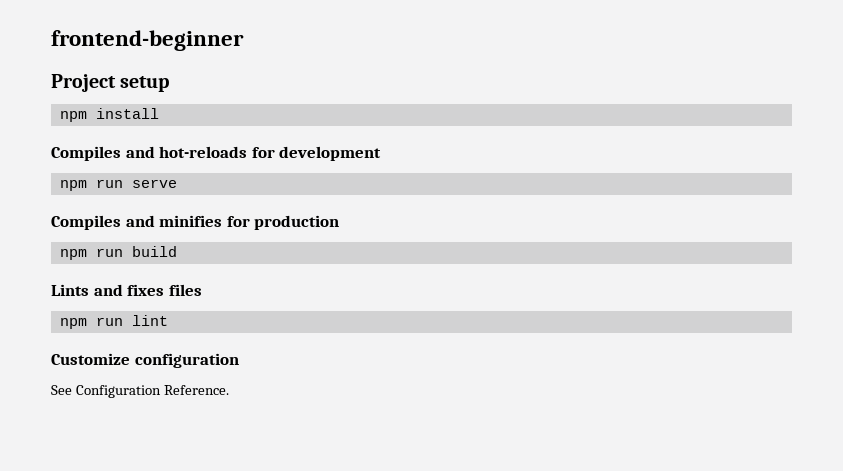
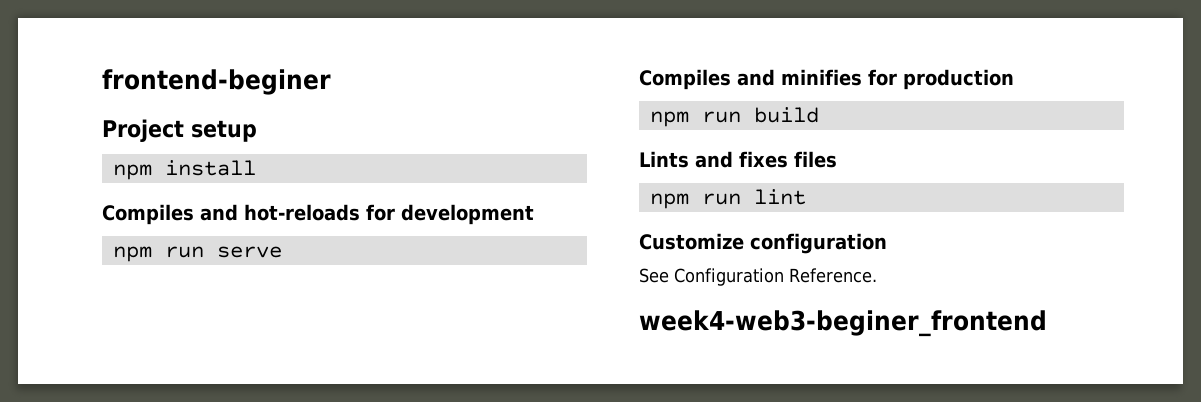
- frontend-beginner
+ frontend-beginer
+ week4-web3-beginer_frontend

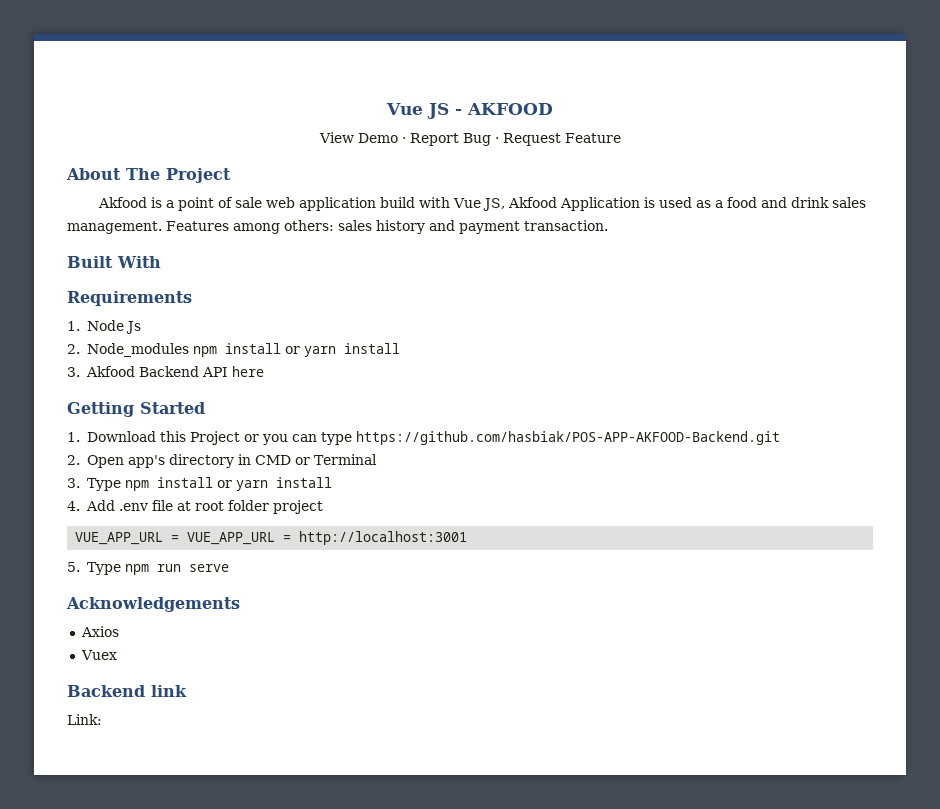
- frontend-beginer
- Project setup
- npm install
- Compiles and hot-reloads for development
- npm run serve
- Compiles and minifies for production
- npm run build
- Lints and fixes files
- npm run lint
- Customize configuration
- See Configuration Reference.
- week4-web3-beginer_frontend
+ Vue JS - AKFOOD
+ View Demo · Report Bug · Request Feature
+ About The Project
+ Akfood is a point of sale web application build with Vue JS, Akfood Application is used as a food and drink sales management. Features among others: sales history and payment transaction.
+ Built With
+ Requirements
+ 1. Node Js
+ 2. Node_modules npm install or yarn install
+ 3. Akfood Backend API here
+ Getting Started
+ 1. Download this Project or you can type https://github.com/hasbiak/POS-APP-AKFOOD-Backend.git
+ 2. Open app's directory in CMD or Terminal
+ 3. Type npm install or yarn install
+ 4. Add .env file at root folder project
+ VUE_APP_URL = VUE_APP_URL = http://localhost:3001
+ 5. Type npm run serve
+ Acknowledgements
+ Axios
+ Vuex
+ Backend link
+ Link:

